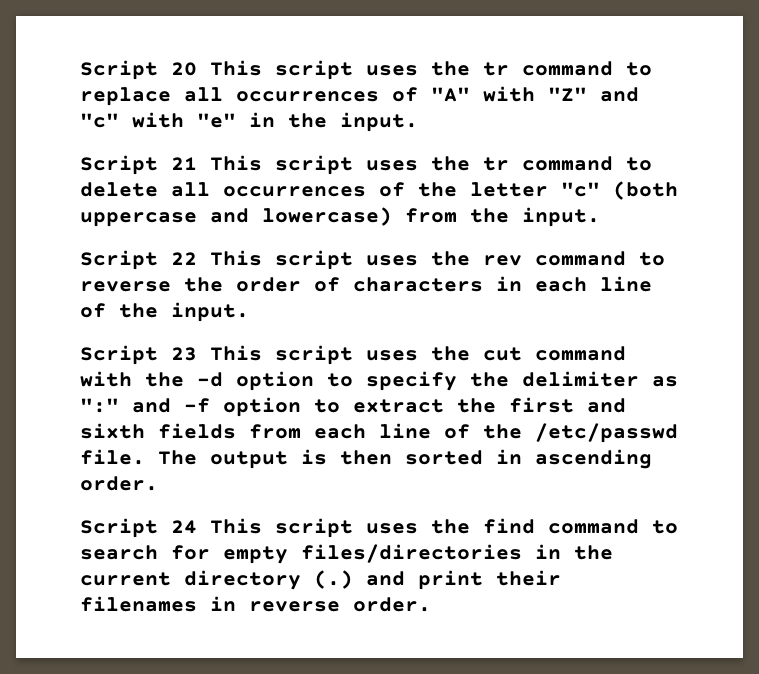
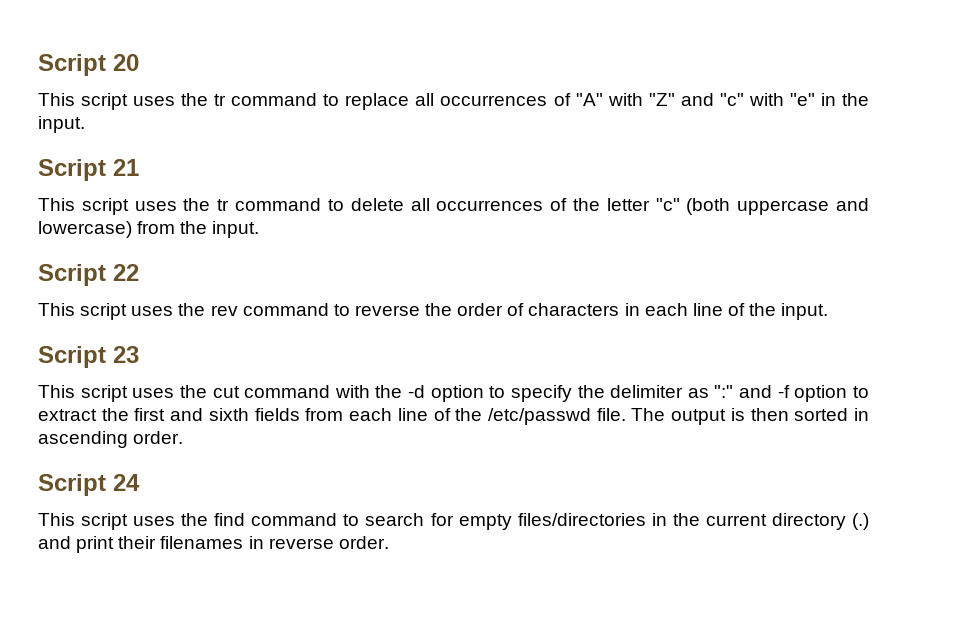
- Script 20 This script uses the tr command to replace all occurrences of "A" with "Z" and "c" with "e" in the input.
+ Script 20
+ This script uses the tr command to replace all occurrences of "A" with "Z" and "c" with "e" in the input.
- Script 21 This script uses the tr command to delete all occurrences of the letter "c" (both uppercase and lowercase) from the input.
+ Script 21
+ This script uses the tr command to delete all occurrences of the letter "c" (both uppercase and lowercase) from the input.
- Script 22 This script uses the rev command to reverse the order of characters in each line of the input.
+ Script 22
+ This script uses the rev command to reverse the order of characters in each line of the input.
- Script 23 This script uses the cut command with the -d option to specify the delimiter as ":" and -f option to extract the first and sixth fields from each line of the /etc/passwd file.
+ Script 23
+ This script uses the cut command with the -d option to specify the delimiter as ":" and -f option to extract the first and sixth fields from each line of the /etc/passwd file.
- Script 24 This script uses the find command to search for empty files/directories in the current directory (.) and print their filenames in reverse order.
+ Script 24
+ This script uses the find command to search for empty files/directories in the current directory (.) and print their filenames in reverse order.

